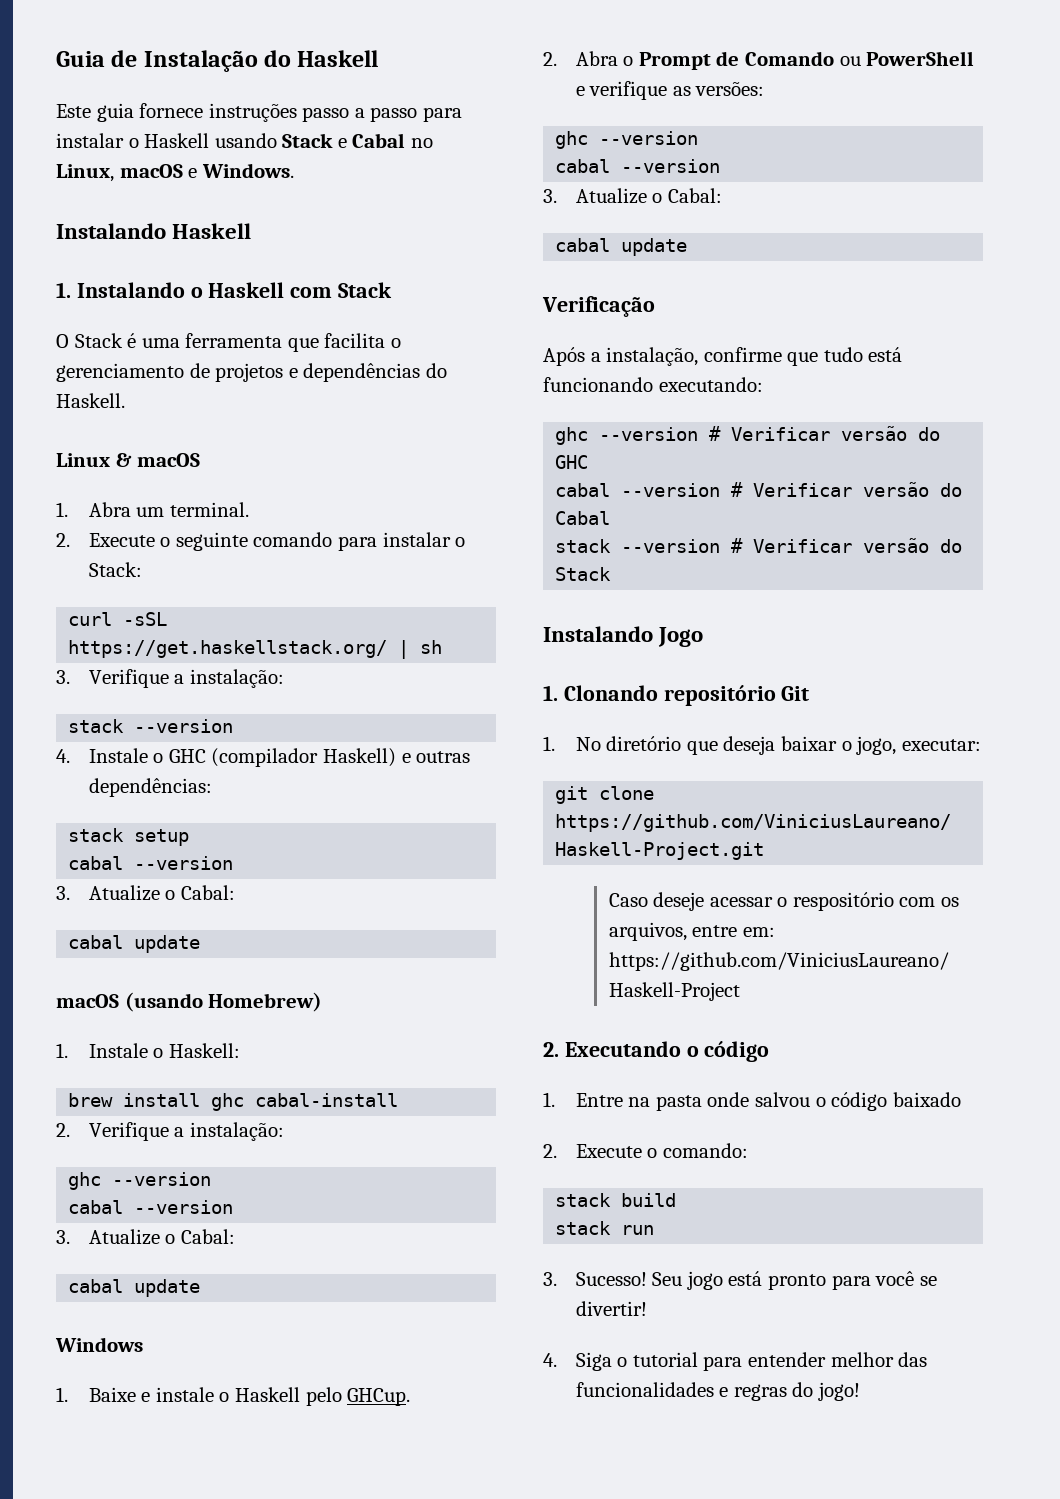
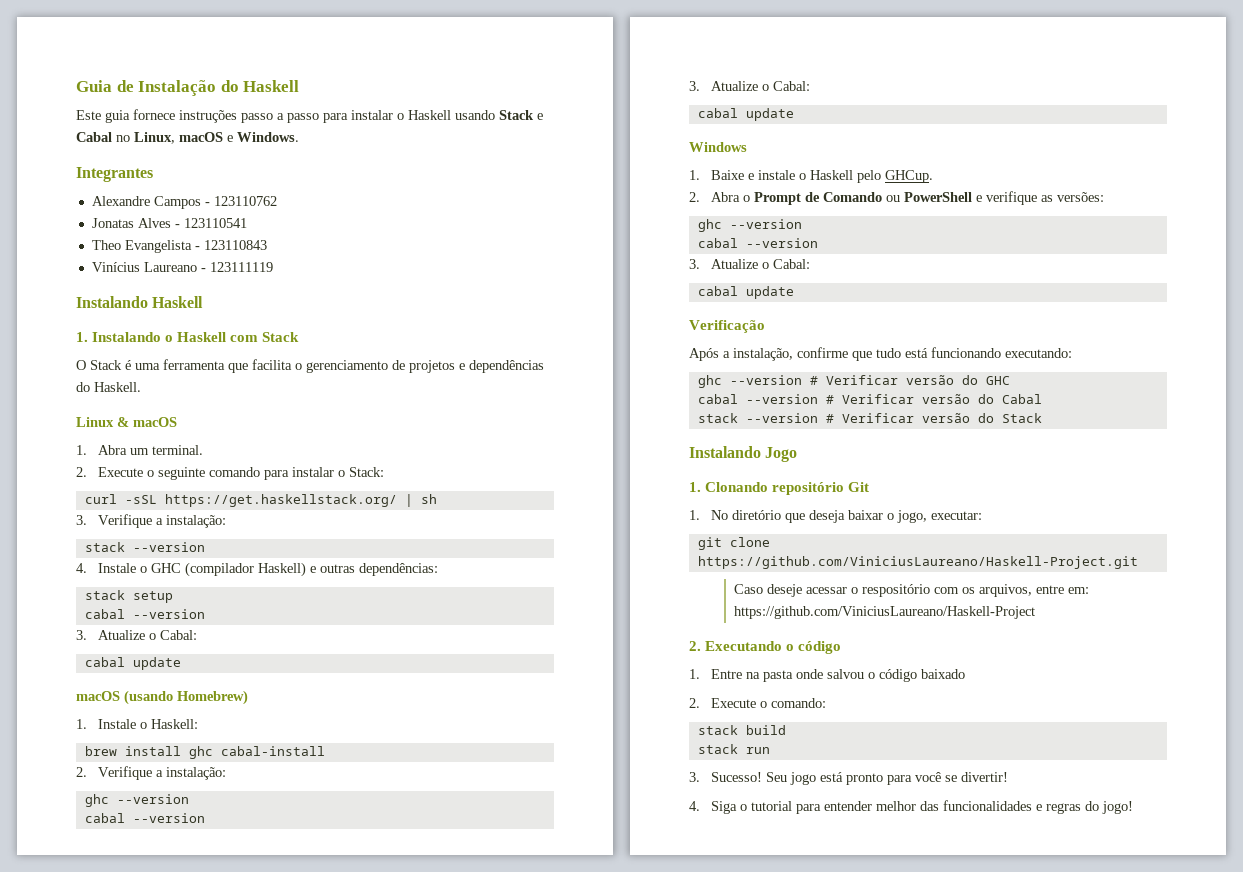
+ Integrantes
+ Alexandre Campos - 123110762
+ Jonatas Alves - 123110541
+ Theo Evangelista - 123110843
+ Vinícius Laureano - 123111119

